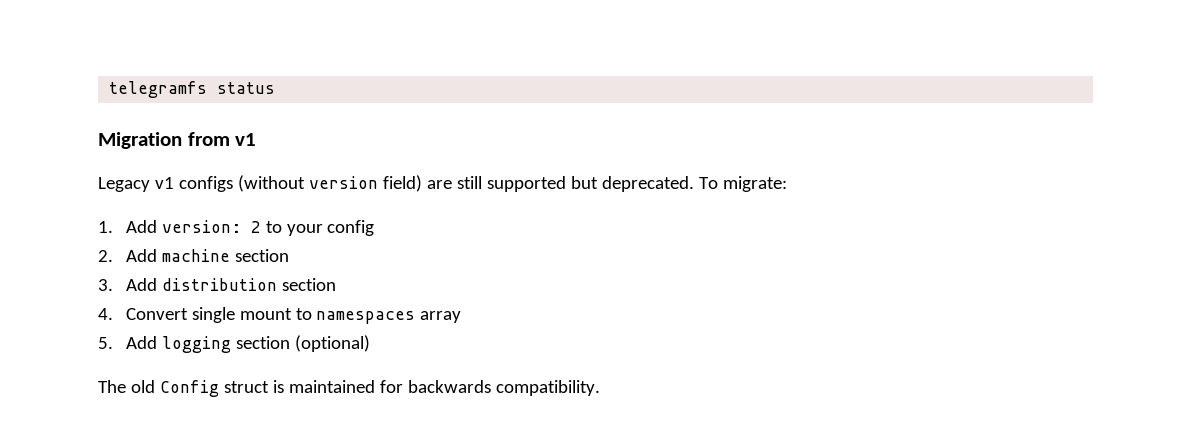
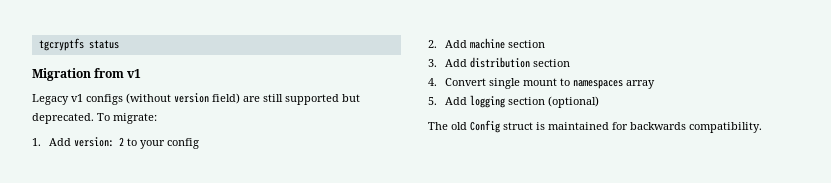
- telegramfs status
+ tgcryptfs status

